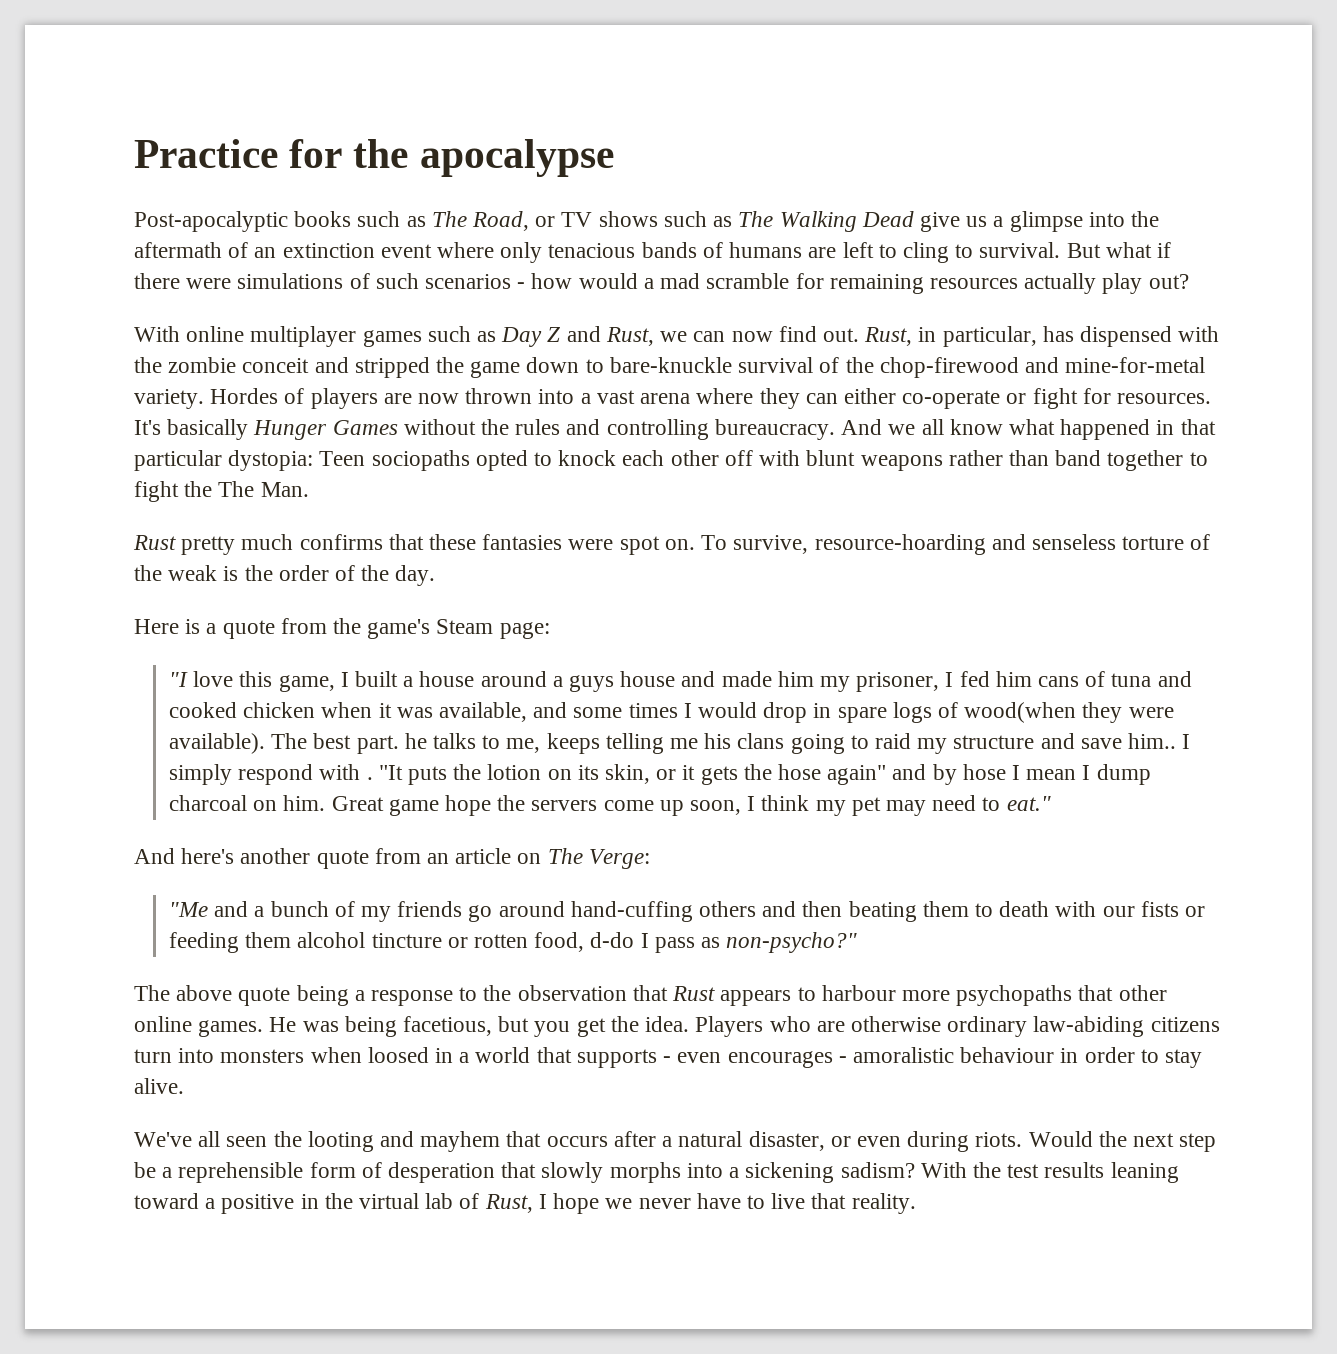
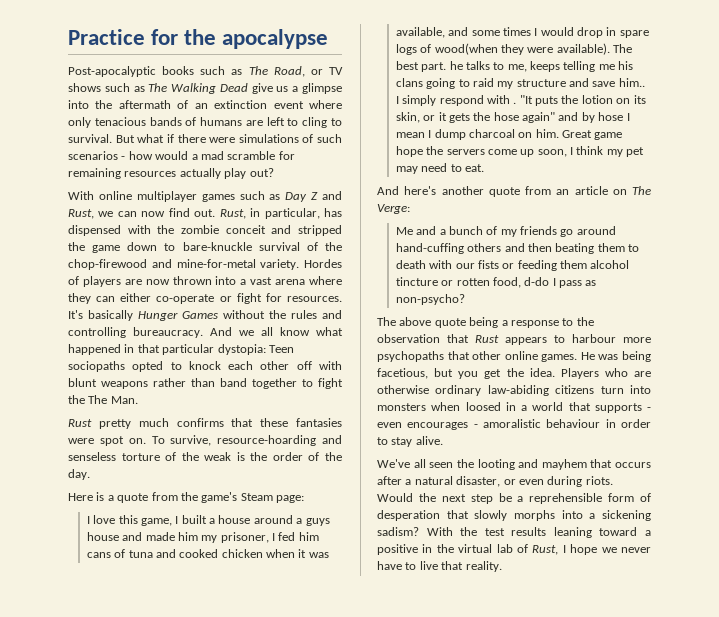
- "I love this game, I built a house around a guys house and made him my prisoner, I fed him cans of tuna and cooked chicken when it was available, and some times I would drop in spare logs of wood(when they were available).
+ I love this game, I built a house around a guys house and made him my prisoner, I fed him cans of tuna and cooked chicken when it was available, and some times I would drop in spare logs of wood(when they were available).
- Great game hope the servers come up soon, I think my pet may need to eat."
+ Great game hope the servers come up soon, I think my pet may need to eat.
- "Me and a bunch of my friends go around hand-cuffing others and then beating them to death with our fists or feeding them alcohol tincture or rotten food, d-do I pass as non-psycho?"
+ Me and a bunch of my friends go around hand-cuffing others and then beating them to death with our fists or feeding them alcohol tincture or rotten food, d-do I pass as non-psycho?

